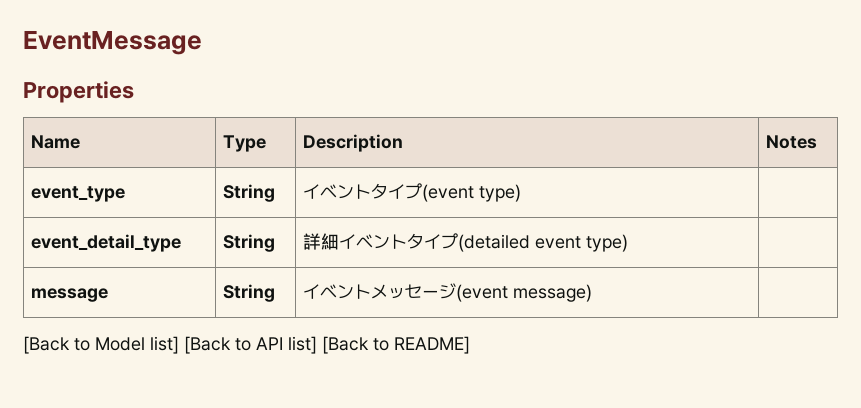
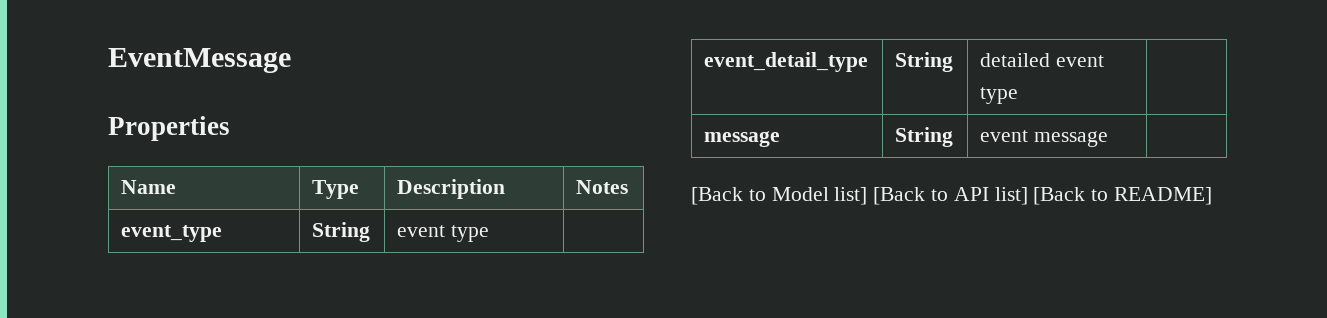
- event_type | String | イベントタイプ(event type) |
- event_detail_type | String | 詳細イベントタイプ(detailed event type) |
- message | String | イベントメッセージ(event message) |
+ event_type | String | event type |
+ event_detail_type | String | detailed event type |
+ message | String | event message |

